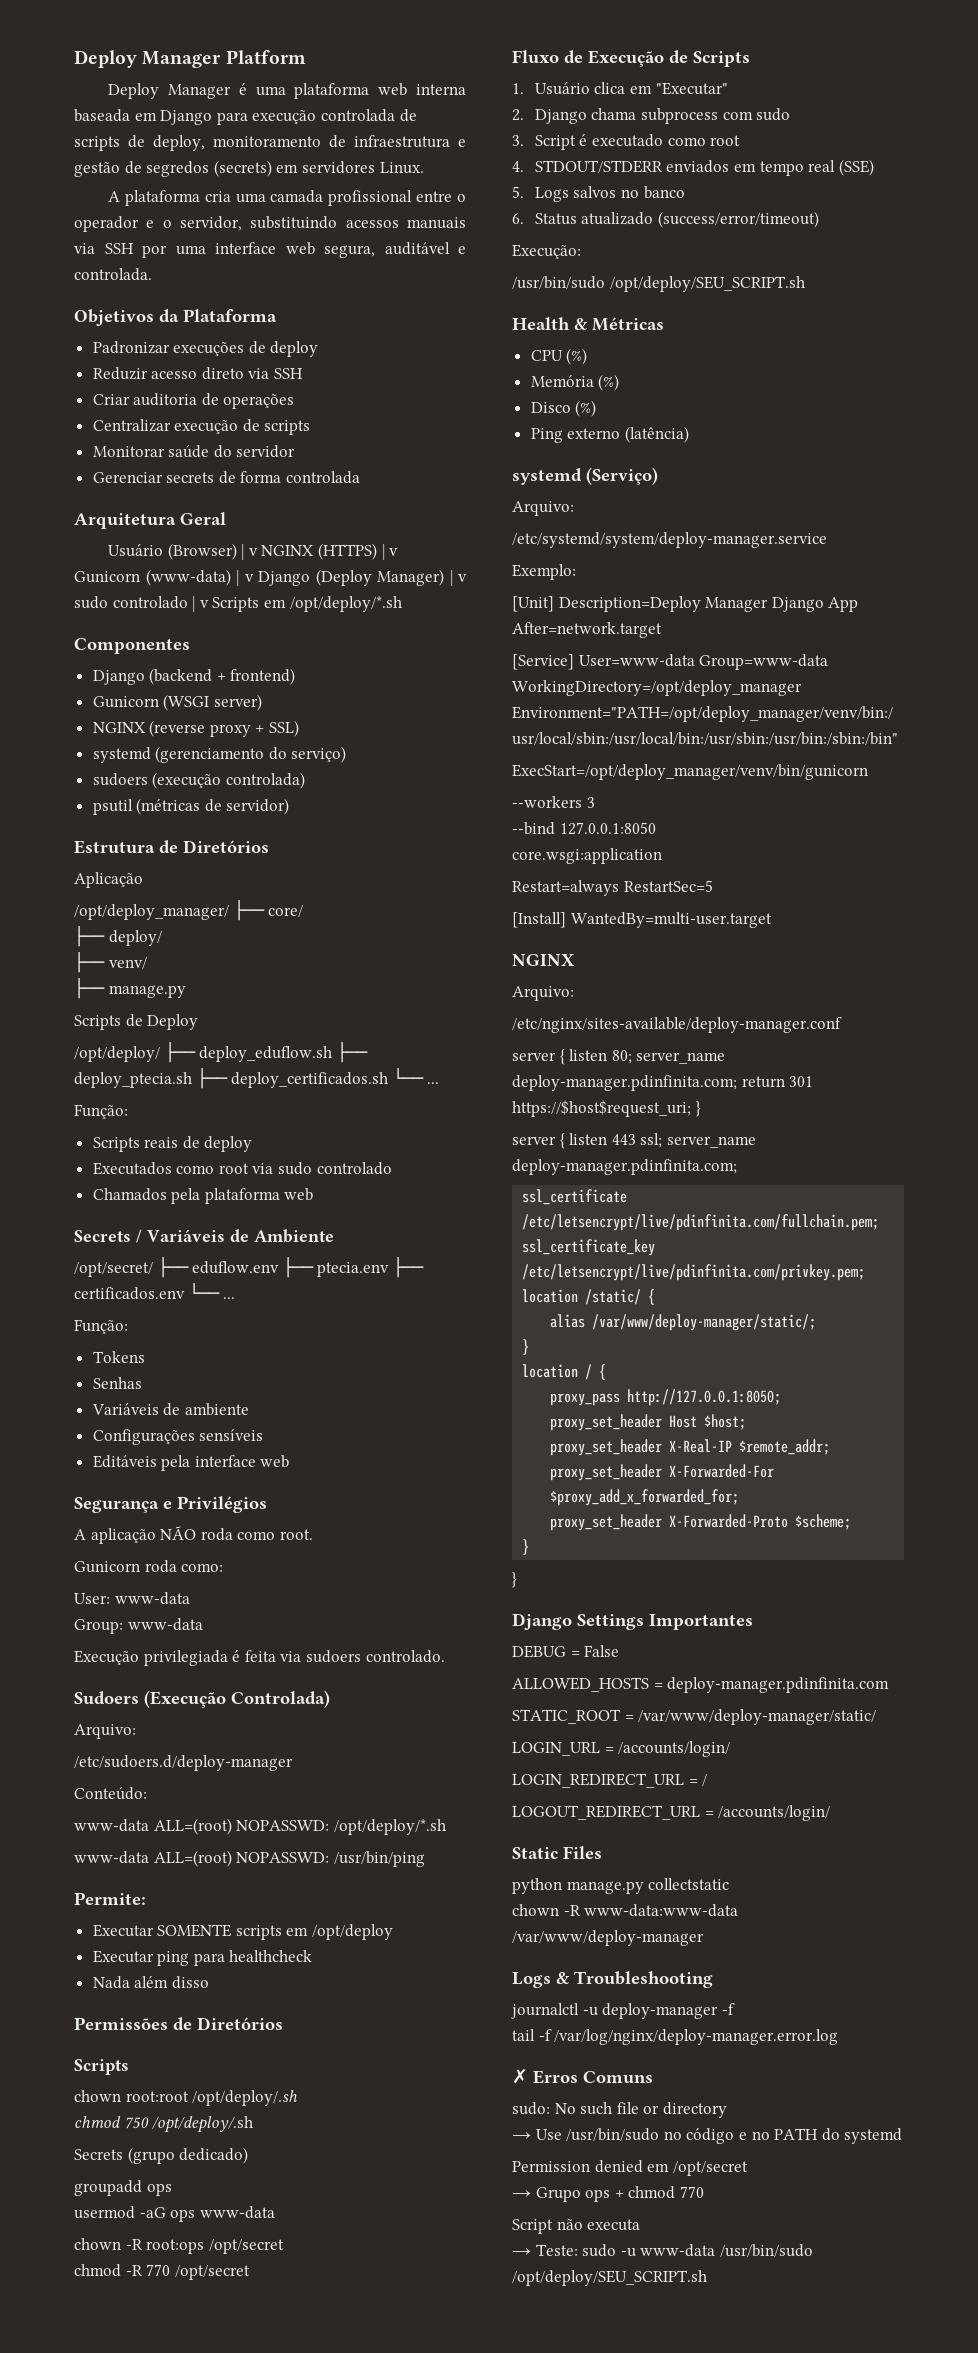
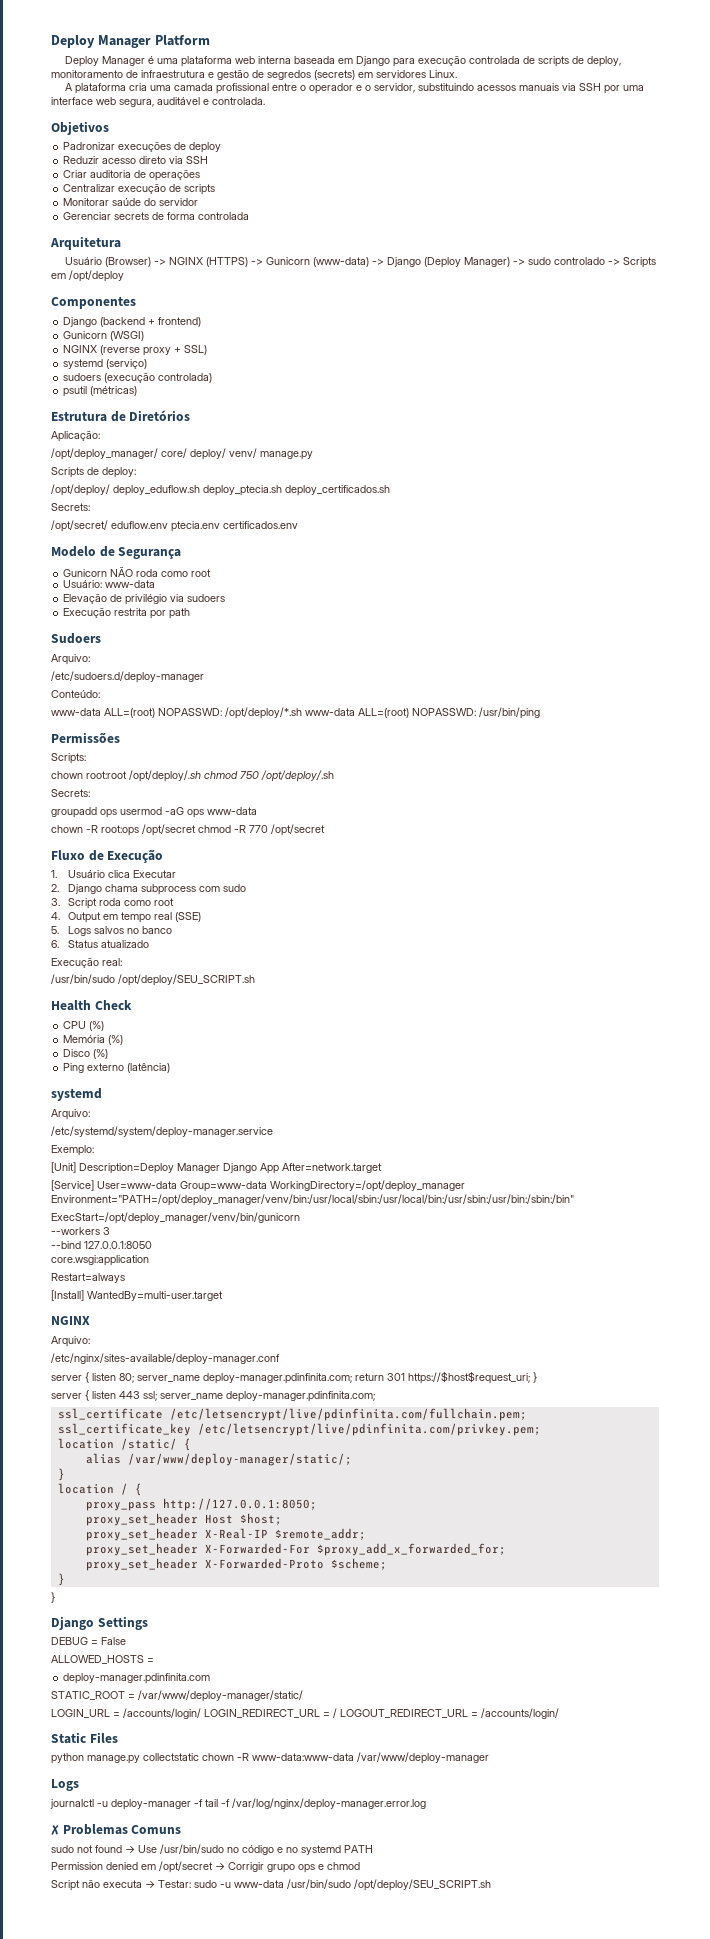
- Objetivos da Plataforma
+ Objetivos
- Arquitetura Geral
+ Arquitetura
- Usuário (Browser) | v NGINX (HTTPS) | v Gunicorn (www-data) | v Django (Deploy Manager) | v sudo controlado | v Scripts em /opt/deploy/*.sh
+ Usuário (Browser) -> NGINX (HTTPS) -> Gunicorn (www-data) -> Django (Deploy Manager) -> sudo controlado -> Scripts em /opt/deploy
- Gunicorn (WSGI server)
+ Gunicorn (WSGI)
- systemd (gerenciamento do serviço)
+ systemd (serviço)
- psutil (métricas de servidor)
+ psutil (métricas)
- Aplicação
+ Aplicação:
- /opt/deploy_manager/ ├── core/
- ├── deploy/
- ├── venv/
- ├── manage.py
+ /opt/deploy_manager/ core/ deploy/ venv/ manage.py
- Scripts de Deploy
+ Scripts de deploy:
- /opt/deploy/ ├── deploy_eduflow.sh ├── deploy_ptecia.sh ├── deploy_certificados.sh └── ...
- Função:
- Scripts reais de deploy
- Executados como root via sudo controlado
- Chamados pela plataforma web
- Secrets / Variáveis de Ambiente
- /opt/secret/ ├── eduflow.env ├── ptecia.env ├── certificados.env └── ...
- Função:
- Tokens
- Senhas
- Variáveis de ambiente
- Configurações sensíveis
- Editáveis pela interface web
- Segurança e Privilégios
- A aplicação NÃO roda como root.
- Gunicorn roda como:
- User: www-data
- Group: www-data
- Execução privilegiada é feita via sudoers controlado.
+ /opt/deploy/ deploy_eduflow.sh deploy_ptecia.sh deploy_certificados.sh
+ Secrets:
+ /opt/secret/ eduflow.env ptecia.env certificados.env
+ Modelo de Segurança
+ Gunicorn NÃO roda como root
+ Usuário: www-data
+ Elevação de privilégio via sudoers
+ Execução restrita por path
- Sudoers (Execução Controlada)
+ Sudoers
- www-data ALL=(root) NOPASSWD: /opt/deploy/*.sh
- www-data ALL=(root) NOPASSWD: /usr/bin/ping
+ www-data ALL=(root) NOPASSWD: /opt/deploy/*.sh www-data ALL=(root) NOPASSWD: /usr/bin/ping
- Permite:
- Executar SOMENTE scripts em /opt/deploy
- Executar ping para healthcheck
- Nada além disso
- Permissões de Diretórios
- Scripts
+ Permissões
+ Scripts:
- chown root:root /opt/deploy/.sh
- chmod 750 /opt/deploy/.sh
- Secrets (grupo dedicado)
+ chown root:root /opt/deploy/.sh chmod 750 /opt/deploy/.sh
+ Secrets:
- groupadd ops
- usermod -aG ops www-data
+ groupadd ops usermod -aG ops www-data
- chown -R root:ops /opt/secret
- chmod -R 770 /opt/secret
+ chown -R root:ops /opt/secret chmod -R 770 /opt/secret
- Fluxo de Execução de Scripts
+ Fluxo de Execução
- 1. Usuário clica em "Executar"
+ 1. Usuário clica Executar
- 3. Script é executado como root
+ 3. Script roda como root
- 4. STDOUT/STDERR enviados em tempo real (SSE)
+ 4. Output em tempo real (SSE)
- 6. Status atualizado (success/error/timeout)
- Execução:
+ 6. Status atualizado
+ Execução real:
- Health & Métricas
+ Health Check
  Ping externo (latência)
- systemd (Serviço)
+ systemd
- Restart=always RestartSec=5
+ Restart=always
- Django Settings Importantes
+ Django Settings
- ALLOWED_HOSTS = deploy-manager.pdinfinita.com
+ ALLOWED_HOSTS =
+ deploy-manager.pdinfinita.com
- LOGIN_URL = /accounts/login/
- LOGIN_REDIRECT_URL = /
- LOGOUT_REDIRECT_URL = /accounts/login/
+ LOGIN_URL = /accounts/login/ LOGIN_REDIRECT_URL = / LOGOUT_REDIRECT_URL = /accounts/login/
- python manage.py collectstatic
- chown -R www-data:www-data /var/www/deploy-manager
- Logs & Troubleshooting
+ python manage.py collectstatic chown -R www-data:www-data /var/www/deploy-manager
+ Logs
- journalctl -u deploy-manager -f
- tail -f /var/log/nginx/deploy-manager.error.log
+ journalctl -u deploy-manager -f tail -f /var/log/nginx/deploy-manager.error.log
- ✗ Erros Comuns
+ ✗ Problemas Comuns
- sudo: No such file or directory
- → Use /usr/bin/sudo no código e no PATH do systemd
+ sudo not found → Use /usr/bin/sudo no código e no systemd PATH
- Permission denied em /opt/secret
- → Grupo ops + chmod 770
+ Permission denied em /opt/secret → Corrigir grupo ops e chmod
- Script não executa
- → Teste: sudo -u www-data /usr/bin/sudo /opt/deploy/SEU_SCRIPT.sh
+ Script não executa → Testar: sudo -u www-data /usr/bin/sudo /opt/deploy/SEU_SCRIPT.sh

